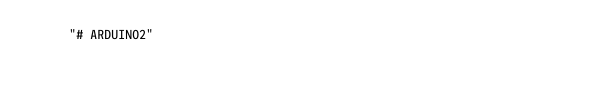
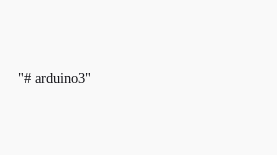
- "# ARDUINO2"
+ "# arduino3"

